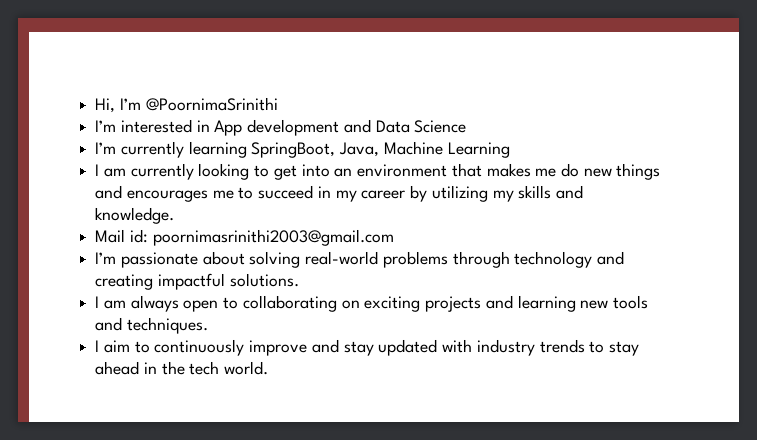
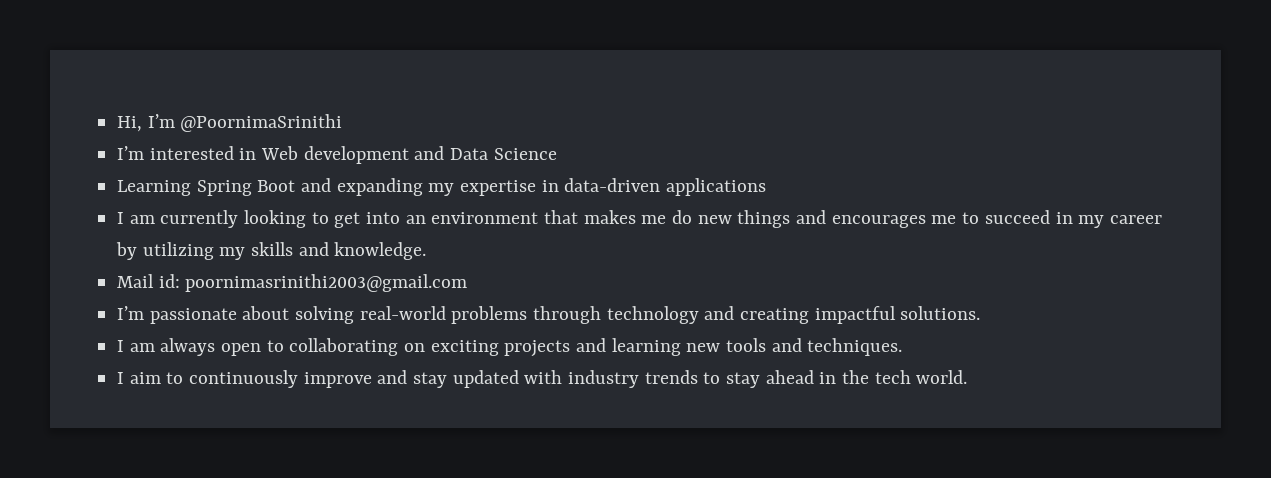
- I’m interested in App development and Data Science
+ I’m interested in Web development and Data Science
- I’m currently learning SpringBoot, Java, Machine Learning
+ Learning Spring Boot and expanding my expertise in data-driven applications

